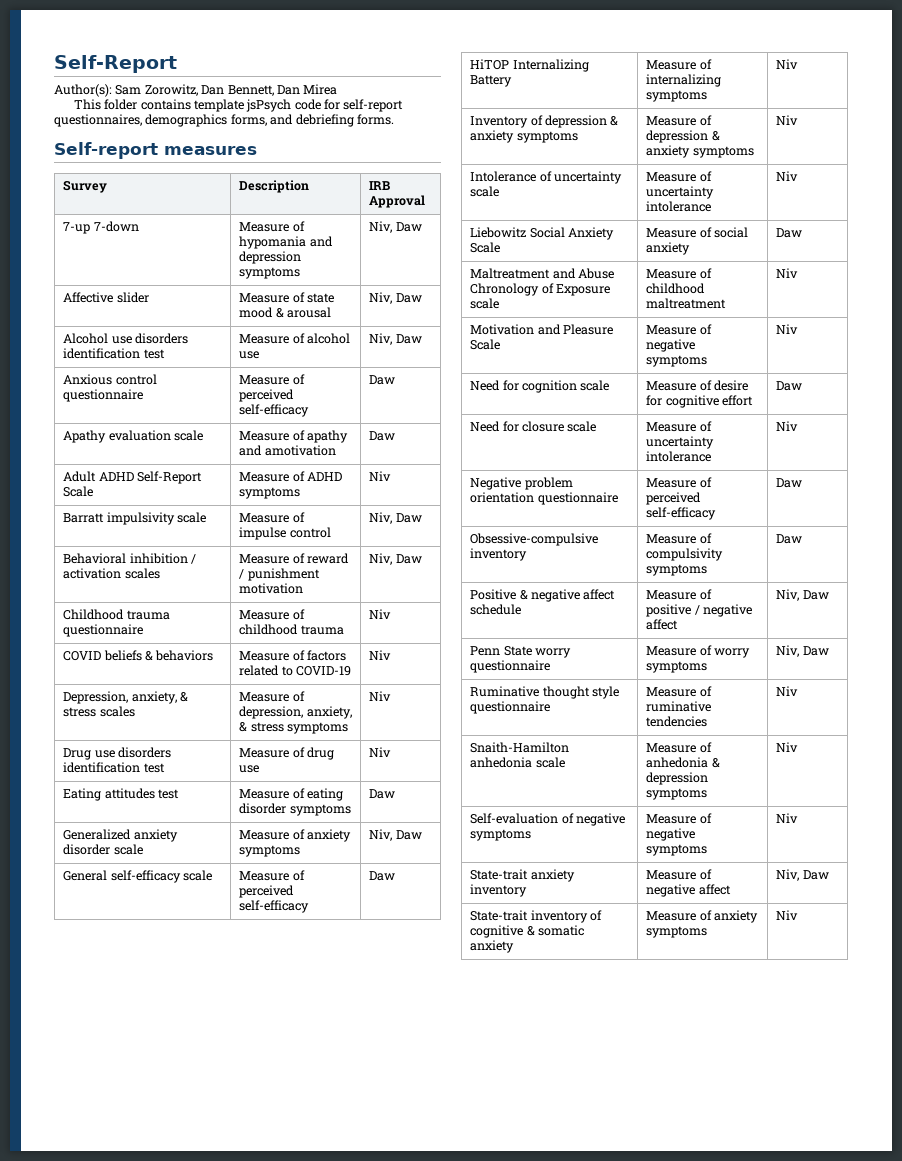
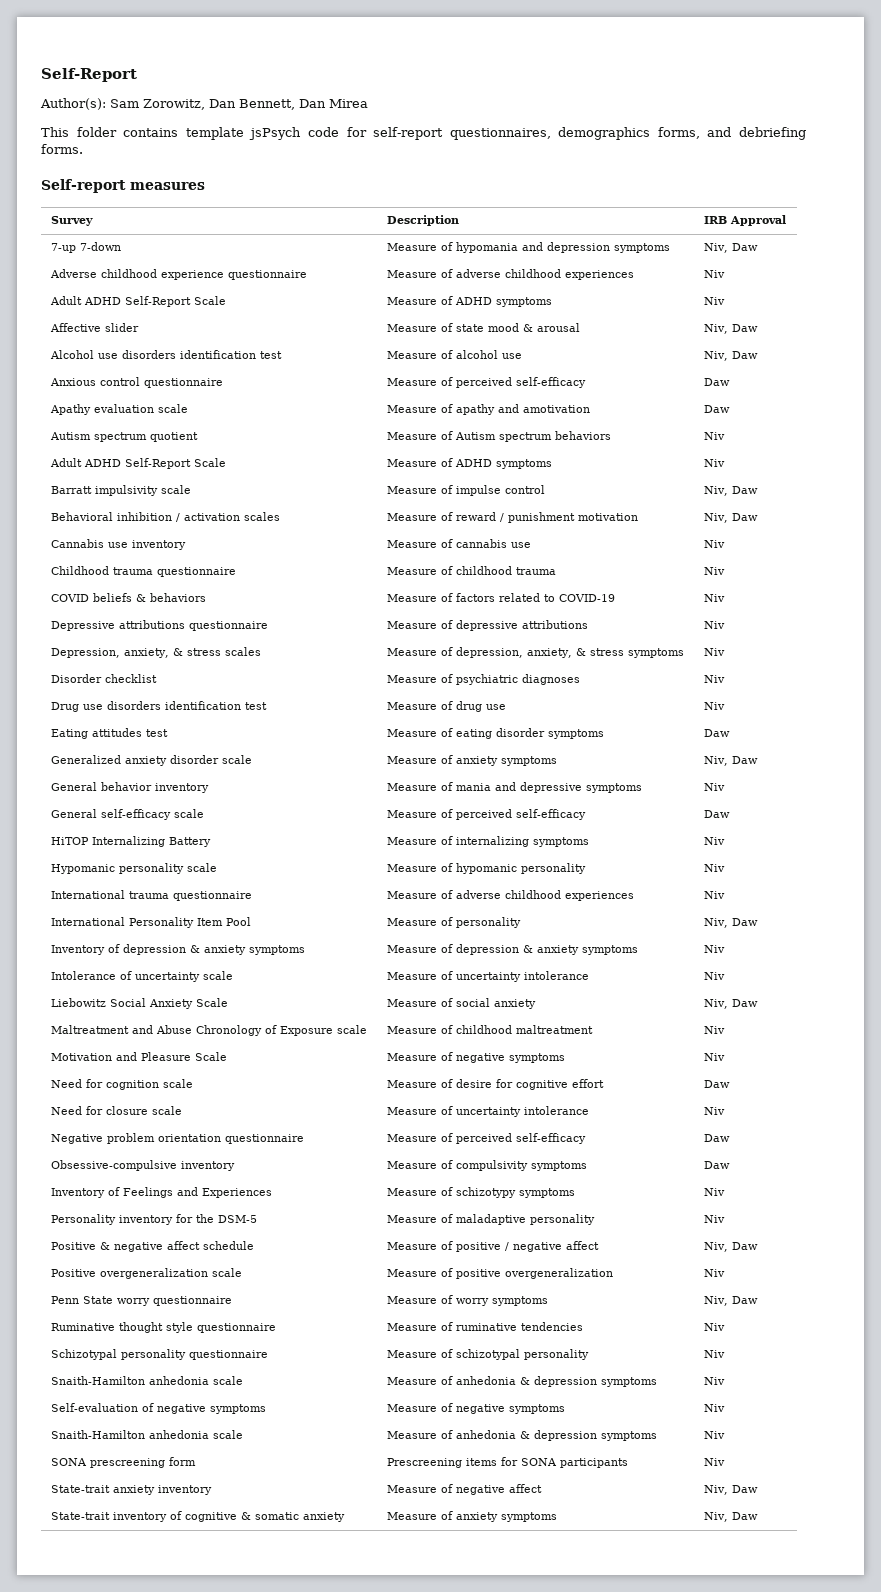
+ Adverse childhood experience questionnaire | Measure of adverse childhood experiences | Niv
+ Adult ADHD Self-Report Scale | Measure of ADHD symptoms | Niv
+ Autism spectrum quotient | Measure of Autism spectrum behaviors | Niv
+ Cannabis use inventory | Measure of cannabis use | Niv
+ Depressive attributions questionnaire | Measure of depressive attributions | Niv
+ Disorder checklist | Measure of psychiatric diagnoses | Niv
+ General behavior inventory | Measure of mania and depressive symptoms | Niv
+ Hypomanic personality scale | Measure of hypomanic personality | Niv
+ International trauma questionnaire | Measure of adverse childhood experiences | Niv
+ International Personality Item Pool | Measure of personality | Niv, Daw
- Liebowitz Social Anxiety Scale | Measure of social anxiety | Daw
+ Liebowitz Social Anxiety Scale | Measure of social anxiety | Niv, Daw
+ Inventory of Feelings and Experiences | Measure of schizotypy symptoms | Niv
+ Personality inventory for the DSM-5 | Measure of maladaptive personality | Niv
+ Positive overgeneralization scale | Measure of positive overgeneralization | Niv
+ Schizotypal personality questionnaire | Measure of schizotypal personality | Niv
  Self-evaluation of negative symptoms | Measure of negative symptoms | Niv
+ Snaith-Hamilton anhedonia scale | Measure of anhedonia & depression symptoms | Niv
+ SONA prescreening form | Prescreening items for SONA participants | Niv
- State-trait inventory of cognitive & somatic anxiety | Measure of anxiety symptoms | Niv
+ State-trait inventory of cognitive & somatic anxiety | Measure of anxiety symptoms | Niv, Daw

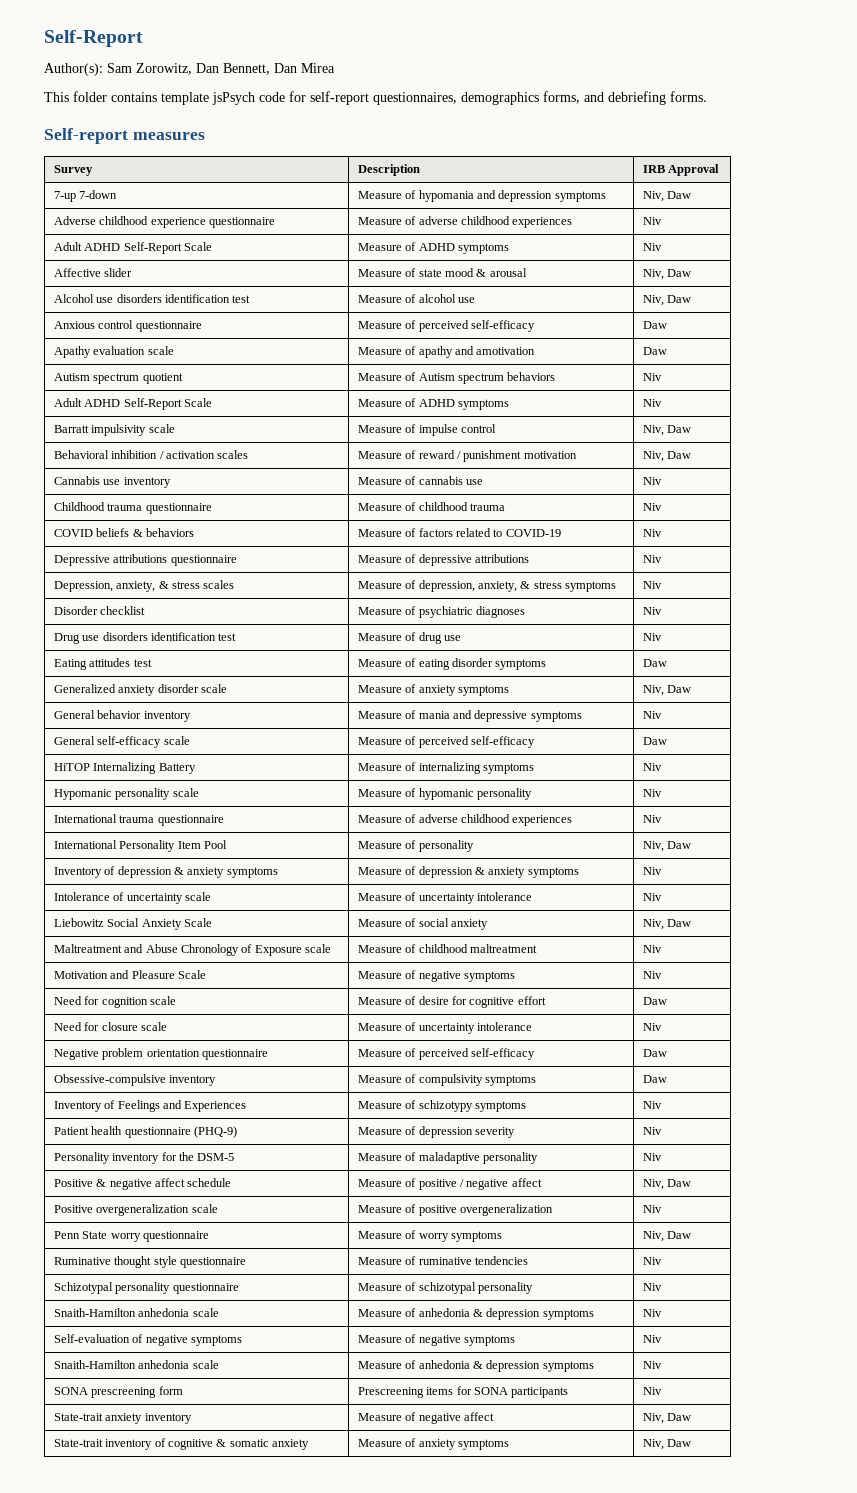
+ Patient health questionnaire (PHQ-9) | Measure of depression severity | Niv

